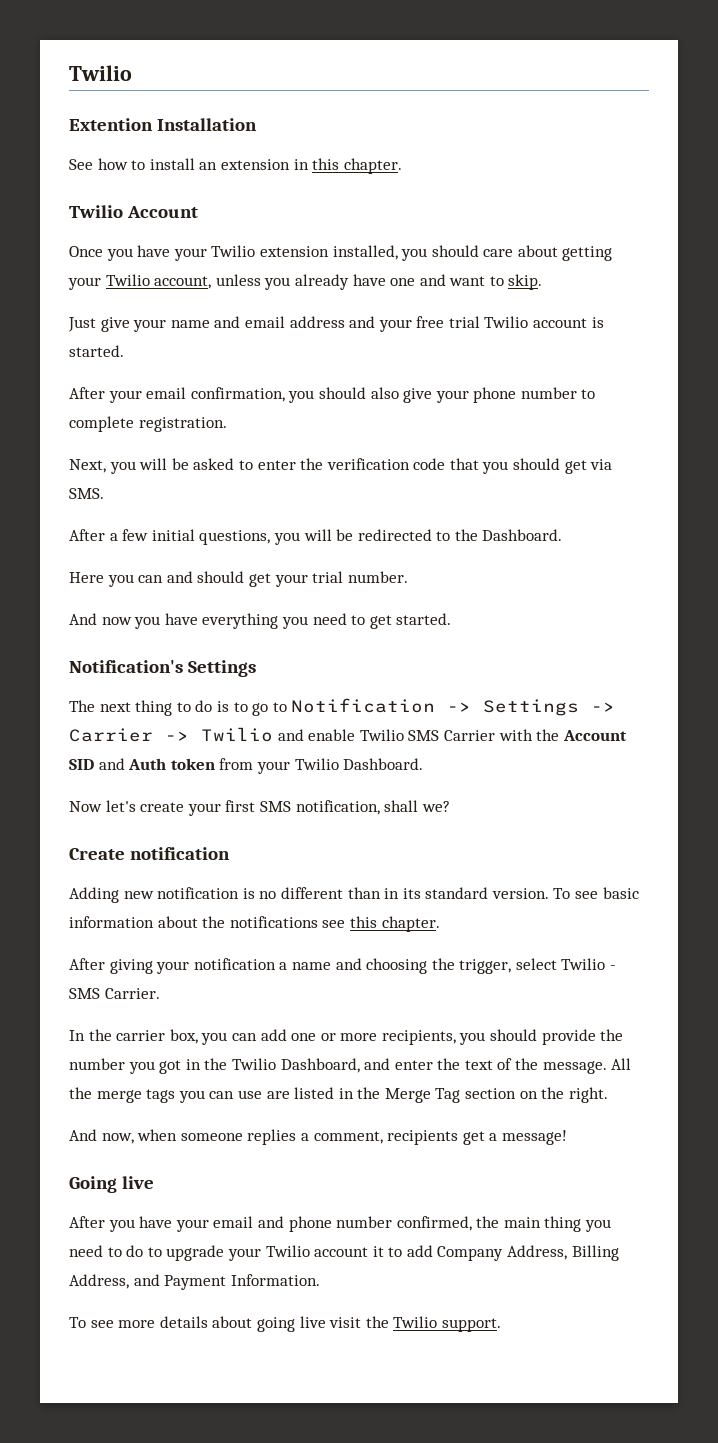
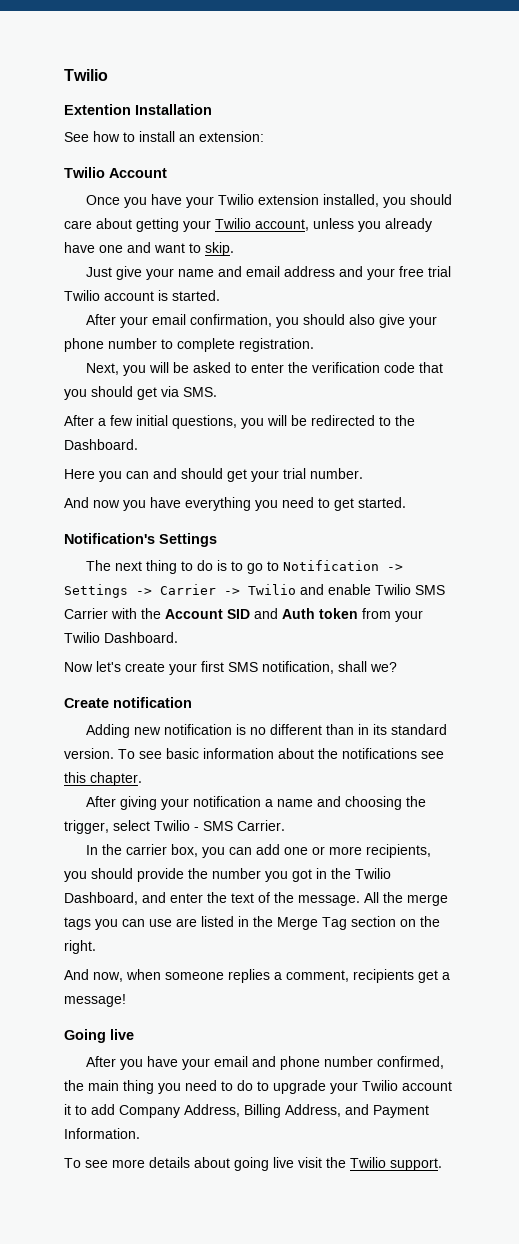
- See how to install an extension in this chapter.
+ See how to install an extension:

